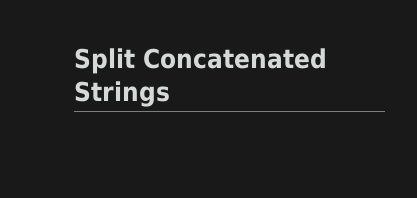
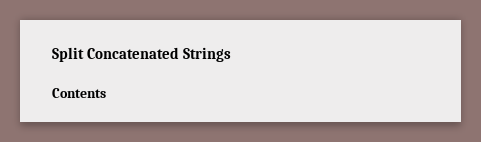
+ Contents

